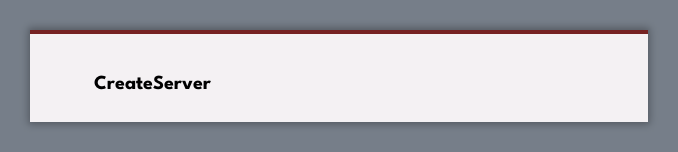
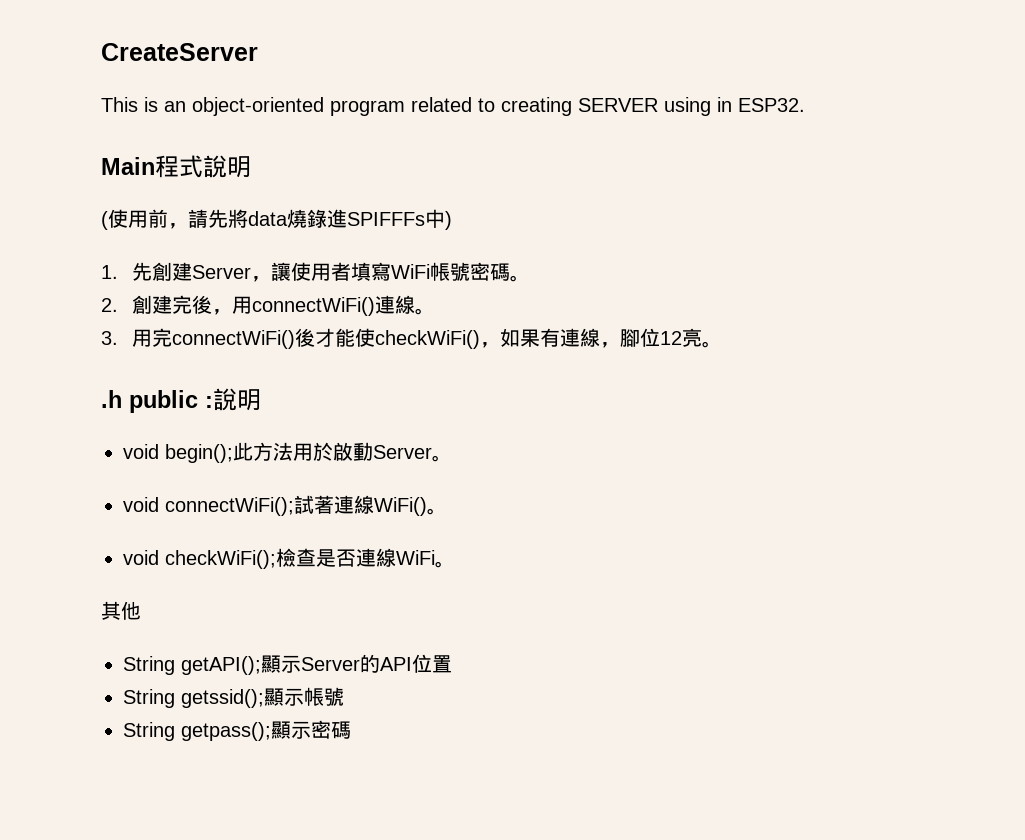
+ This is an object-oriented program related to creating SERVER using in ESP32.
+ Main程式說明
+ (使用前，請先將data燒錄進SPIFFFs中)
+ 1.先創建Server，讓使用者填寫WiFi帳號密碼。
+ 2.創建完後，用connectWiFi()連線。
+ 3.用完connectWiFi()後才能使checkWiFi()，如果有連線，腳位12亮。
+ .h public :說明
+ void begin();此方法用於啟動Server。
+ void connectWiFi();試著連線WiFi()。
+ void checkWiFi();檢查是否連線WiFi。
+ 其他
+ String getAPI();顯示Server的API位置
+ String getssid();顯示帳號
+ String getpass();顯示密碼

